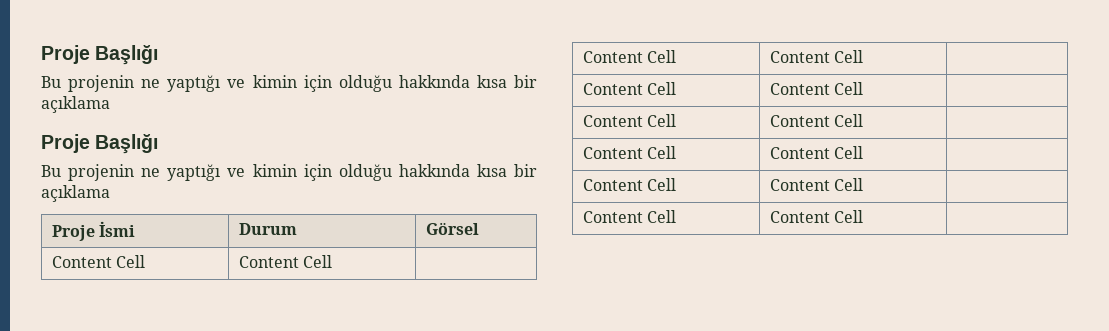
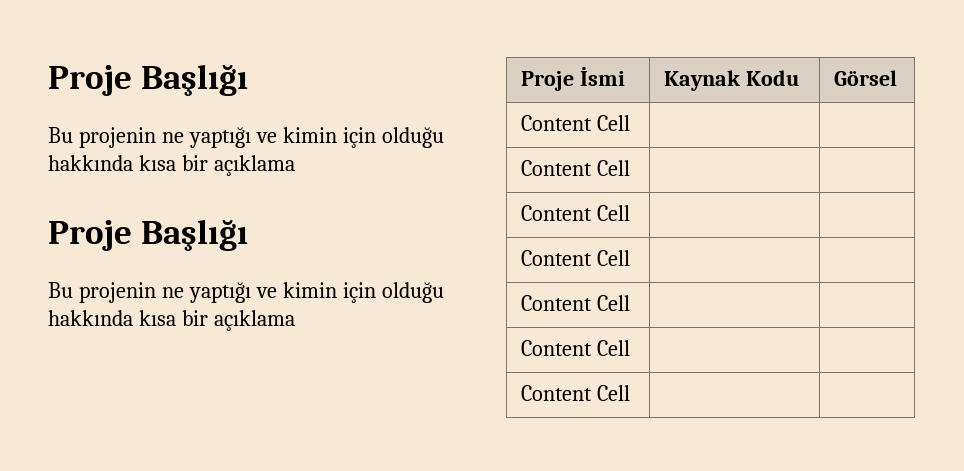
- Proje İsmi | Durum | Görsel
- Content Cell | Content Cell |
- Content Cell | Content Cell |
- Content Cell | Content Cell |
- Content Cell | Content Cell |
- Content Cell | Content Cell |
- Content Cell | Content Cell |
- Content Cell | Content Cell |
+ Proje İsmi | Kaynak Kodu | Görsel
+ Content Cell | |
+ Content Cell | |
+ Content Cell | |
+ Content Cell | |
+ Content Cell | |
+ Content Cell | |
+ Content Cell | |

